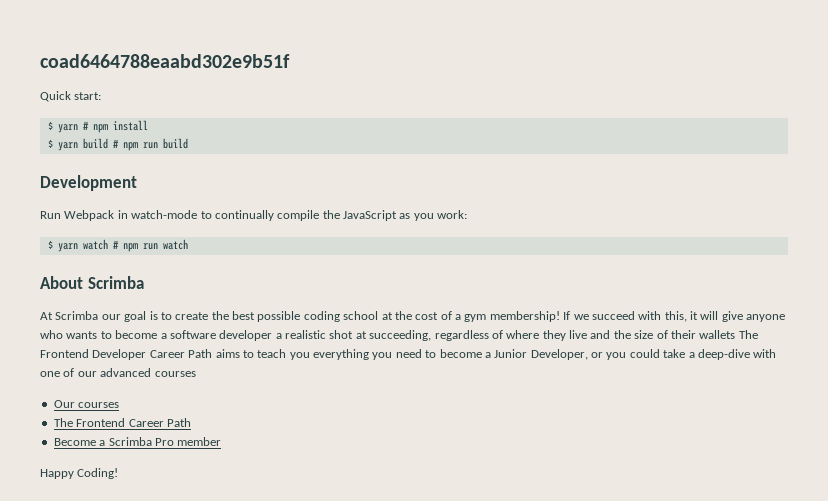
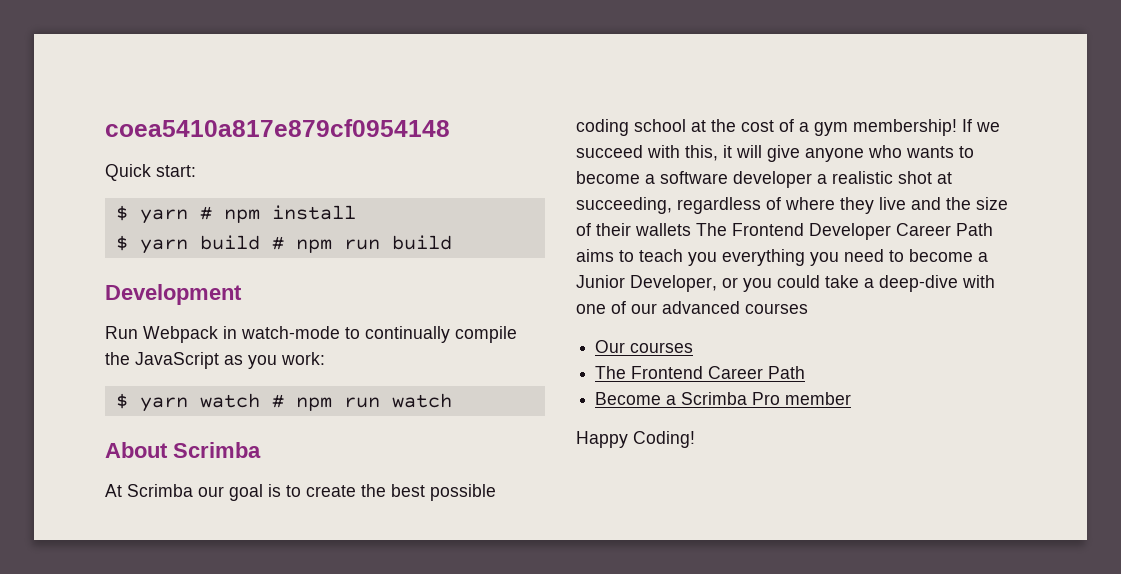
- coad6464788eaabd302e9b51f
+ coea5410a817e879cf0954148

